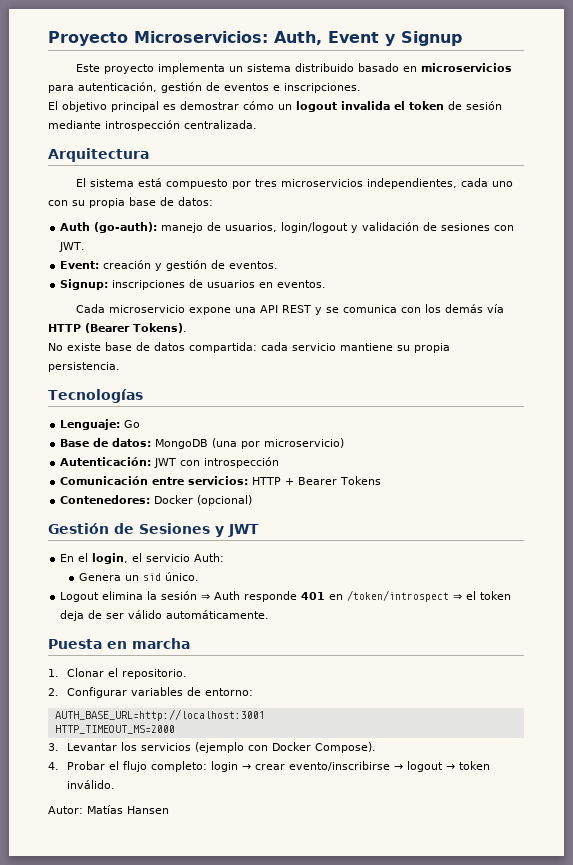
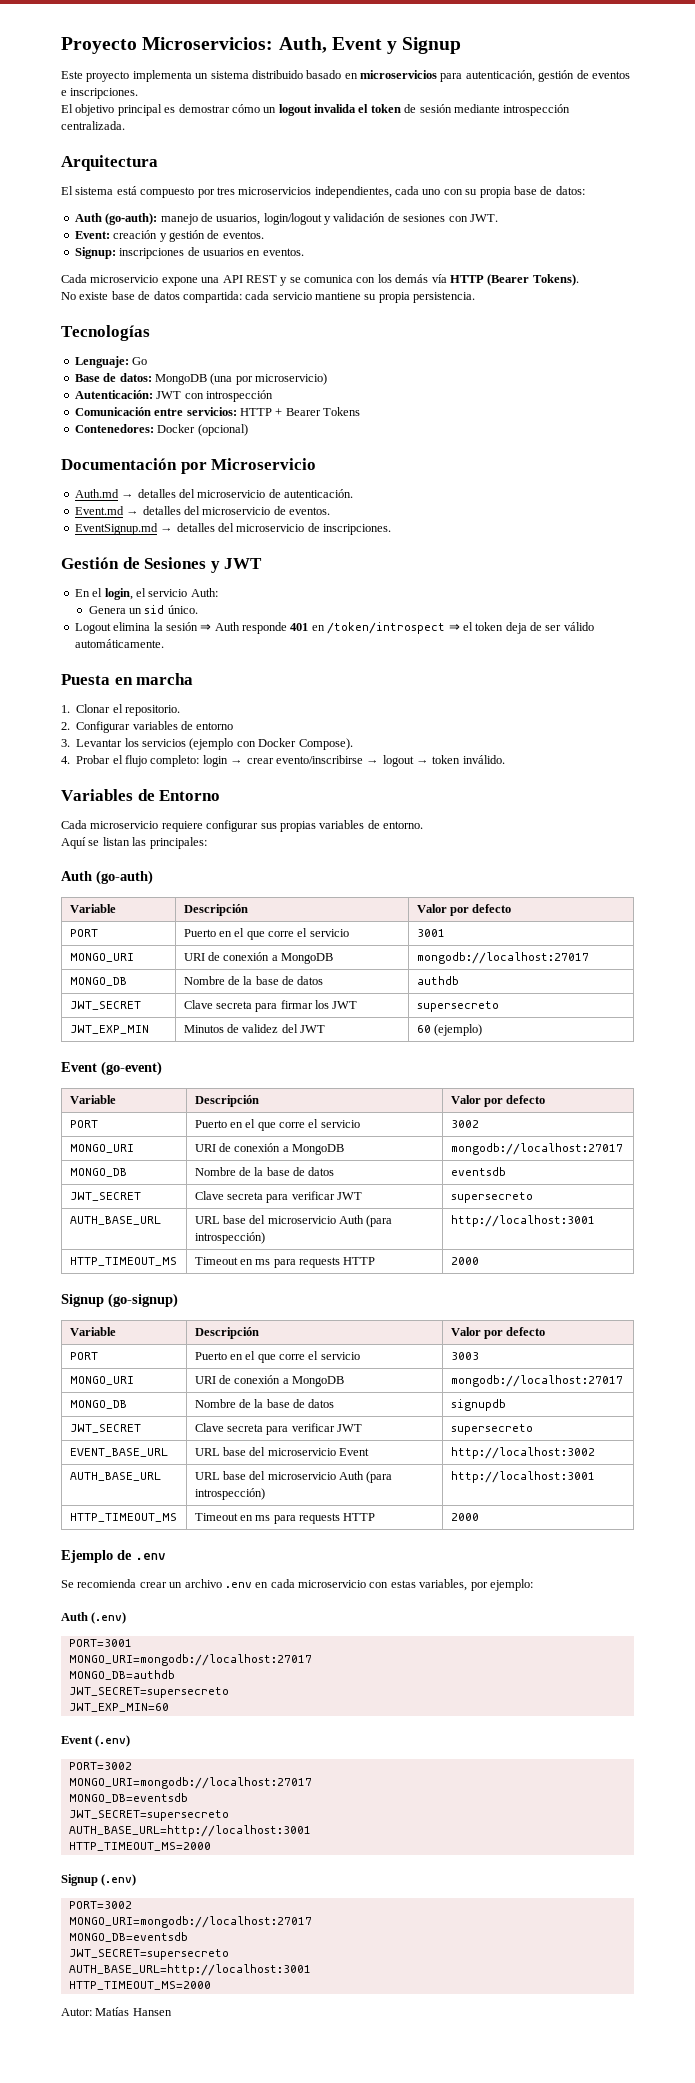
+ Documentación por Microservicio
+ Auth.md → detalles del microservicio de autenticación.
+ Event.md → detalles del microservicio de eventos.
+ EventSignup.md → detalles del microservicio de inscripciones.
- 2. Configurar variables de entorno:
- AUTH_BASE_URL=http://localhost:3001
- HTTP_TIMEOUT_MS=2000
+ 2. Configurar variables de entorno
+ Variables de Entorno
+ Cada microservicio requiere configurar sus propias variables de entorno.
+ Aquí se listan las principales:
+ Auth (go-auth)
+ Variable | Descripción | Valor por defecto
+ PORT | Puerto en el que corre el servicio | 3001
+ MONGO_URI | URI de conexión a MongoDB | mongodb://localhost:27017
+ MONGO_DB | Nombre de la base de datos | authdb
+ JWT_SECRET | Clave secreta para firmar los JWT | supersecreto
+ JWT_EXP_MIN | Minutos de validez del JWT | 60 (ejemplo)
+ Event (go-event)
+ Variable | Descripción | Valor por defecto
+ PORT | Puerto en el que corre el servicio | 3002
+ MONGO_URI | URI de conexión a MongoDB | mongodb://localhost:27017
+ MONGO_DB | Nombre de la base de datos | eventsdb
+ JWT_SECRET | Clave secreta para verificar JWT | supersecreto
+ AUTH_BASE_URL | URL base del microservicio Auth (para introspección) | http://localhost:3001
+ HTTP_TIMEOUT_MS | Timeout en ms para requests HTTP | 2000
+ Signup (go-signup)
+ Variable | Descripción | Valor por defecto
+ PORT | Puerto en el que corre el servicio | 3003
+ MONGO_URI | URI de conexión a MongoDB | mongodb://localhost:27017
+ MONGO_DB | Nombre de la base de datos | signupdb
+ JWT_SECRET | Clave secreta para verificar JWT | supersecreto
+ EVENT_BASE_URL | URL base del microservicio Event | http://localhost:3002
+ AUTH_BASE_URL | URL base del microservicio Auth (para introspección) | http://localhost:3001
+ HTTP_TIMEOUT_MS | Timeout en ms para requests HTTP | 2000
+ Ejemplo de .env
+ Se recomienda crear un archivo .env en cada microservicio con estas variables, por ejemplo:
+ Auth (.env)
+ PORT=3001
+ MONGO_URI=mongodb://localhost:27017
+ MONGO_DB=authdb
+ JWT_SECRET=supersecreto
+ JWT_EXP_MIN=60
+ Event (.env)
+ PORT=3002
+ MONGO_URI=mongodb://localhost:27017
+ MONGO_DB=eventsdb
+ JWT_SECRET=supersecreto
+ AUTH_BASE_URL=http://localhost:3001
+ HTTP_TIMEOUT_MS=2000
+ Signup (.env)
+ PORT=3002
+ MONGO_URI=mongodb://localhost:27017
+ MONGO_DB=eventsdb
+ JWT_SECRET=supersecreto
+ AUTH_BASE_URL=http://localhost:3001
+ HTTP_TIMEOUT_MS=2000

